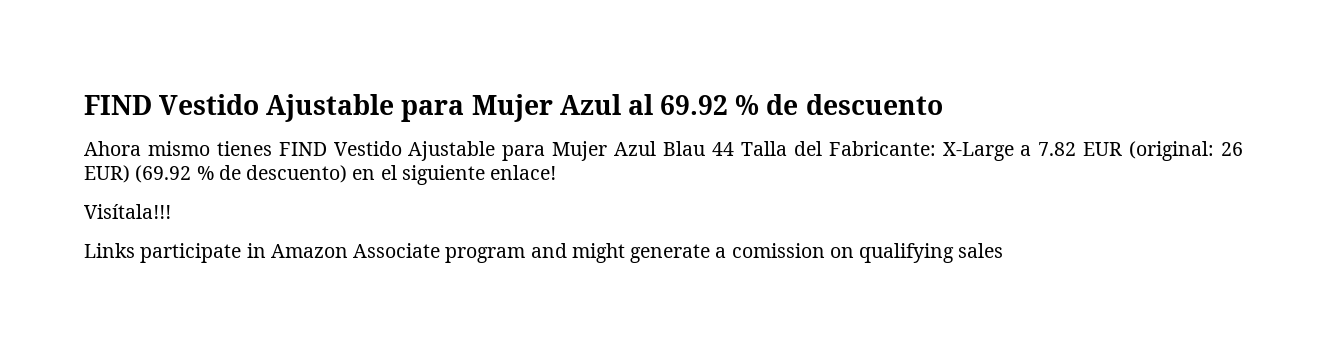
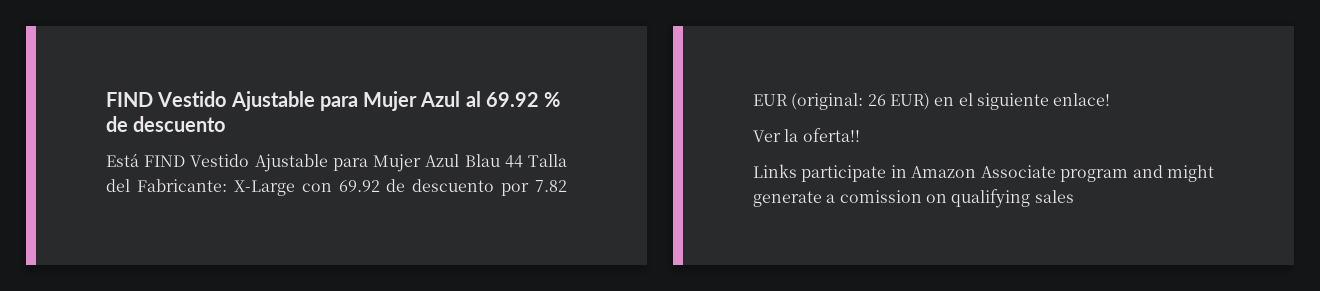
- Ahora mismo tienes FIND Vestido Ajustable para Mujer Azul Blau 44 Talla del Fabricante: X-Large a 7.82 EUR (original: 26 EUR) (69.92 % de descuento) en el siguiente enlace!
+ Está FIND Vestido Ajustable para Mujer Azul Blau 44 Talla del Fabricante: X-Large con 69.92 de descuento por 7.82 EUR (original: 26 EUR) en el siguiente enlace!
- Visítala!!!
+ Ver la oferta!!

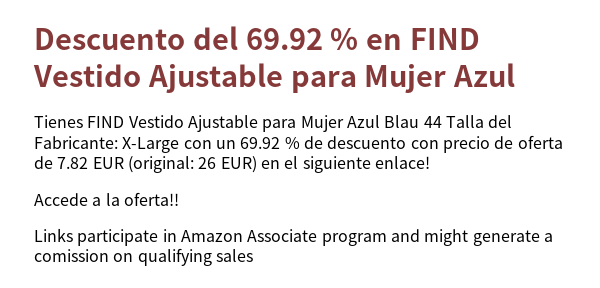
- FIND Vestido Ajustable para Mujer Azul al 69.92 % de descuento
- Está FIND Vestido Ajustable para Mujer Azul Blau 44 Talla del Fabricante: X-Large con 69.92 de descuento por 7.82 EUR (original: 26 EUR) en el siguiente enlace!
+ Descuento del 69.92 % en FIND Vestido Ajustable para Mujer Azul
+ Tienes FIND Vestido Ajustable para Mujer Azul Blau 44 Talla del Fabricante: X-Large con un 69.92 % de descuento con precio de oferta de 7.82 EUR (original: 26 EUR) en el siguiente enlace!
- Ver la oferta!!
+ Accede a la oferta!!

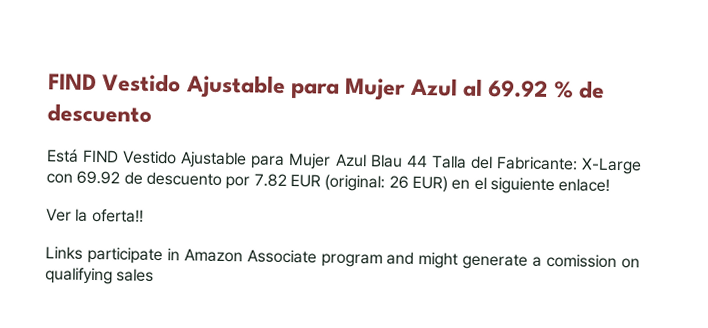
- Descuento del 69.92 % en FIND Vestido Ajustable para Mujer Azul
- Tienes FIND Vestido Ajustable para Mujer Azul Blau 44 Talla del Fabricante: X-Large con un 69.92 % de descuento con precio de oferta de 7.82 EUR (original: 26 EUR) en el siguiente enlace!
+ FIND Vestido Ajustable para Mujer Azul al 69.92 % de descuento
+ Está FIND Vestido Ajustable para Mujer Azul Blau 44 Talla del Fabricante: X-Large con 69.92 de descuento por 7.82 EUR (original: 26 EUR) en el siguiente enlace!
- Accede a la oferta!!
+ Ver la oferta!!

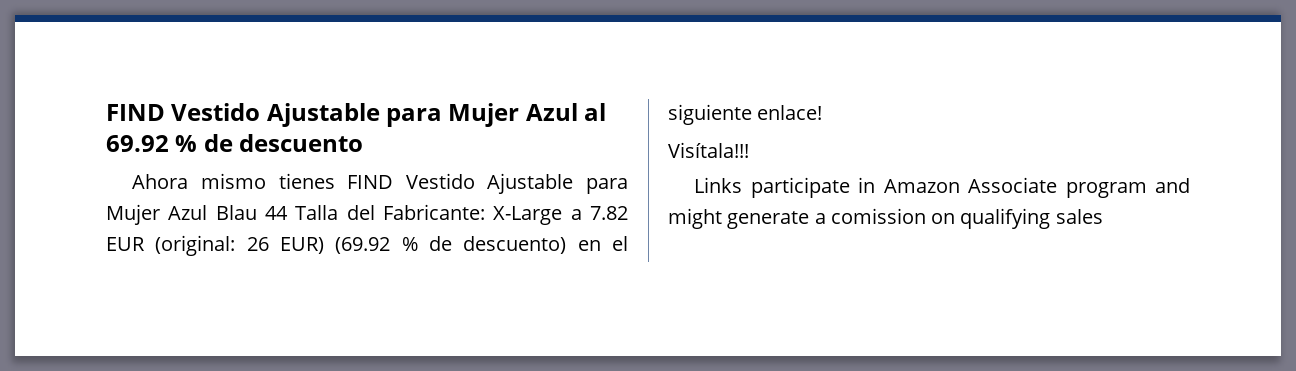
- Está FIND Vestido Ajustable para Mujer Azul Blau 44 Talla del Fabricante: X-Large con 69.92 de descuento por 7.82 EUR (original: 26 EUR) en el siguiente enlace!
+ Ahora mismo tienes FIND Vestido Ajustable para Mujer Azul Blau 44 Talla del Fabricante: X-Large a 7.82 EUR (original: 26 EUR) (69.92 % de descuento) en el siguiente enlace!
- Ver la oferta!!
+ Visítala!!!

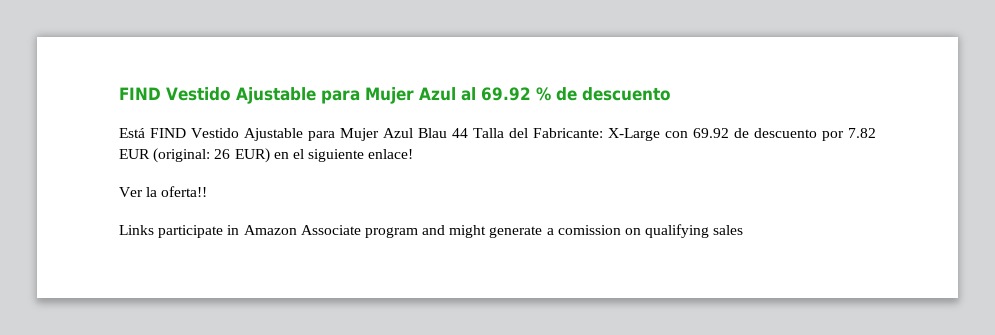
- Ahora mismo tienes FIND Vestido Ajustable para Mujer Azul Blau 44 Talla del Fabricante: X-Large a 7.82 EUR (original: 26 EUR) (69.92 % de descuento) en el siguiente enlace!
+ Está FIND Vestido Ajustable para Mujer Azul Blau 44 Talla del Fabricante: X-Large con 69.92 de descuento por 7.82 EUR (original: 26 EUR) en el siguiente enlace!
- Visítala!!!
+ Ver la oferta!!

